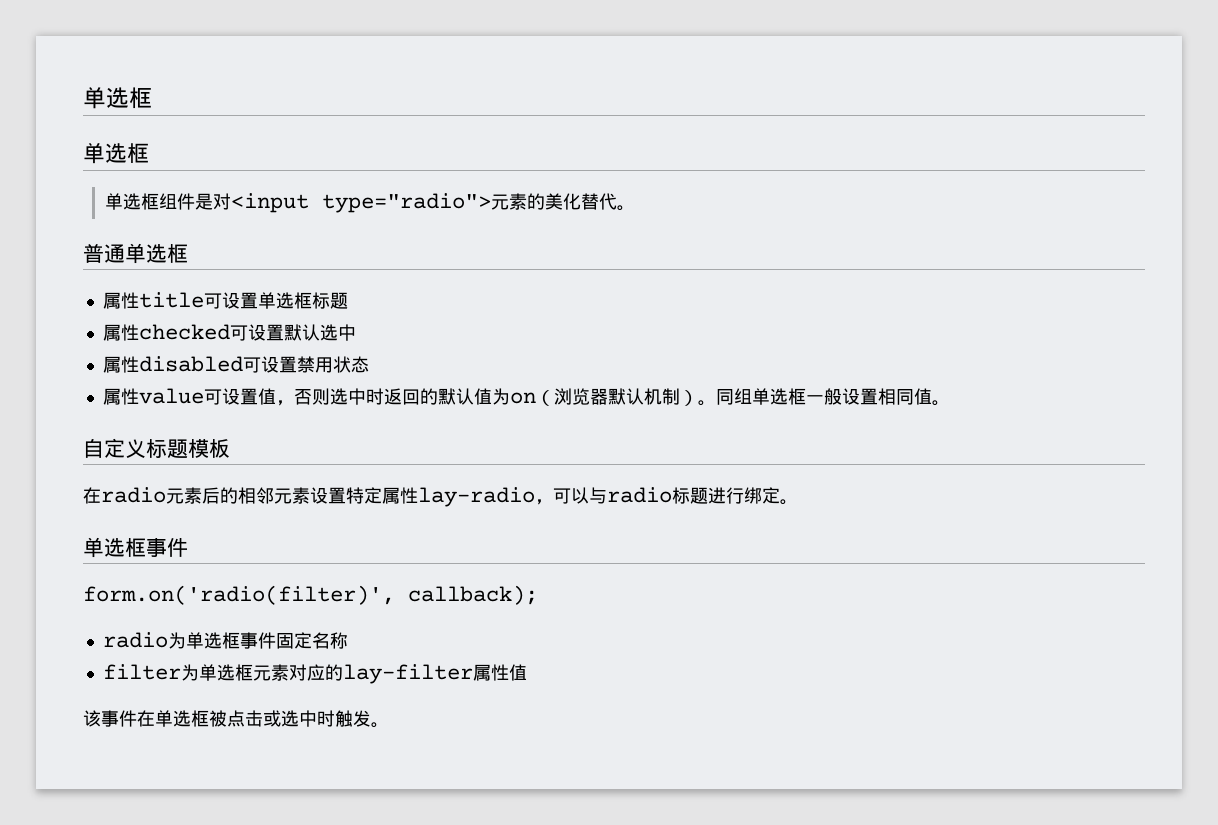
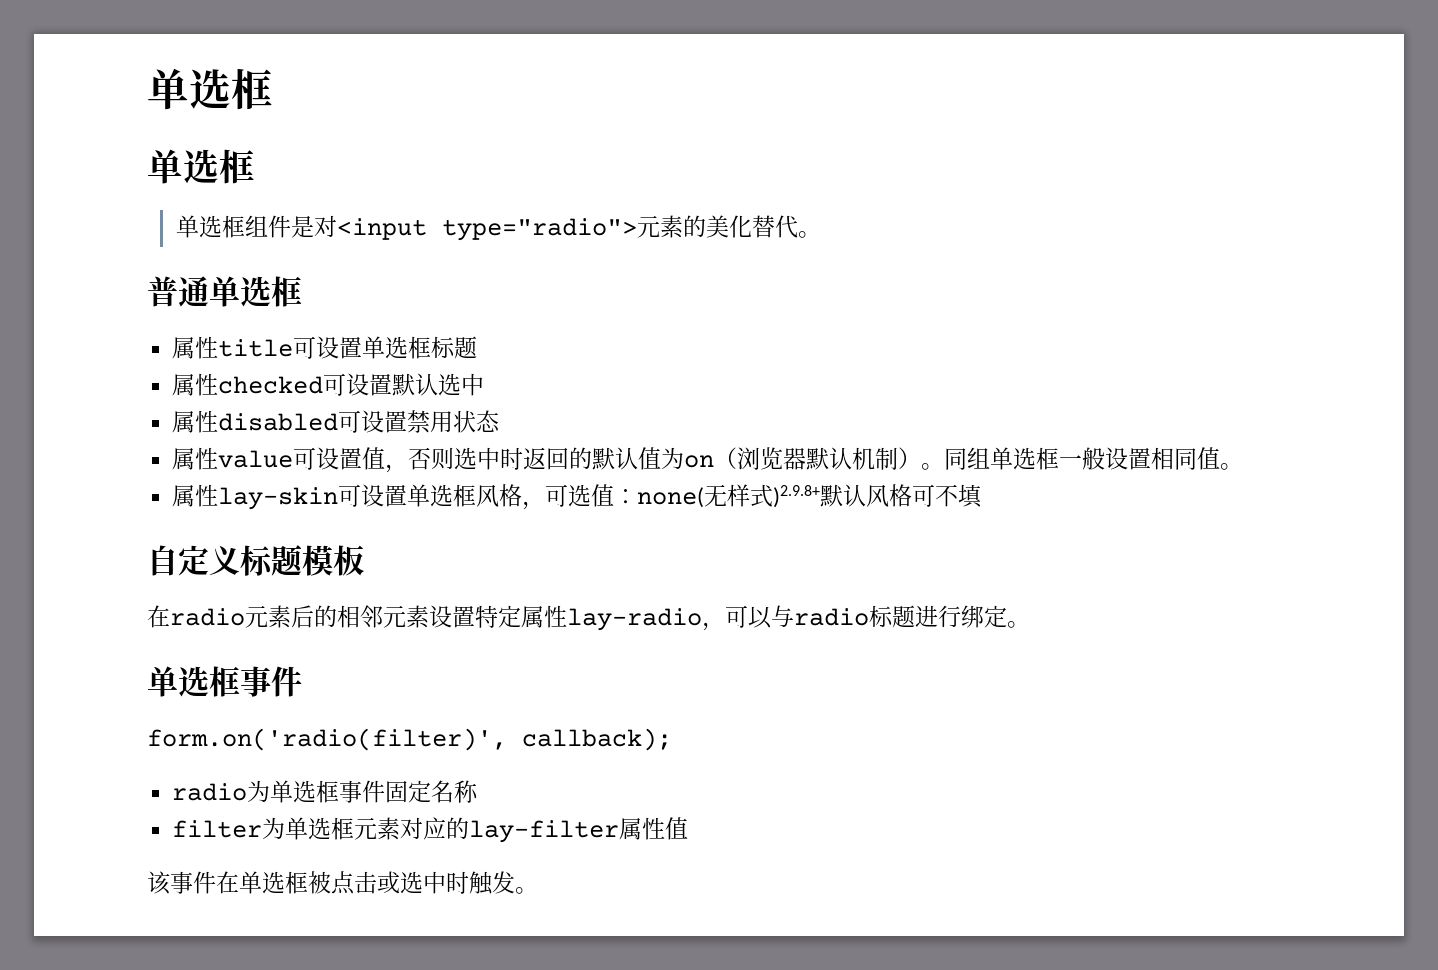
+ 属性lay-skin可设置单选框风格，可选值：none(无样式)2.9.8+默认风格可不填

